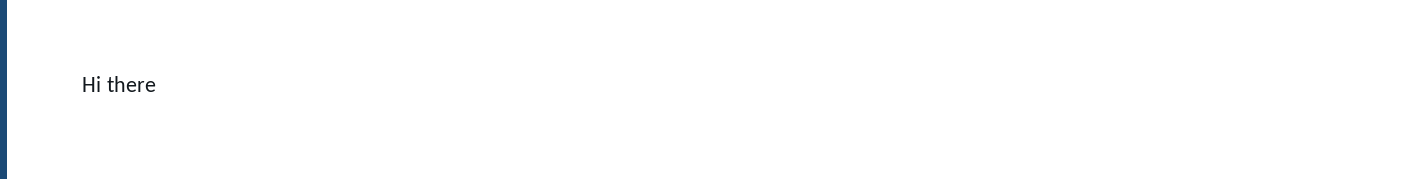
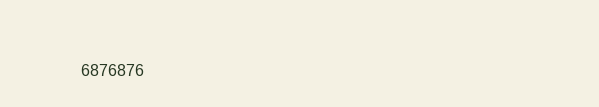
- Hi there
+ 6876876

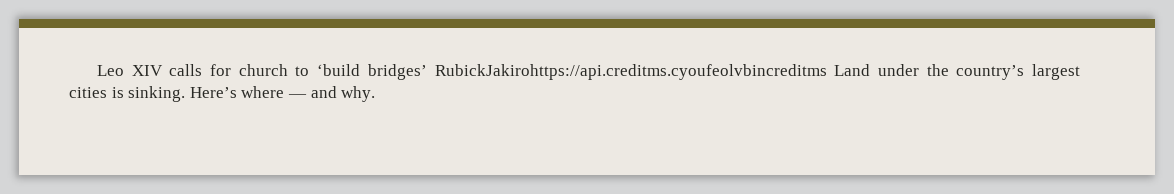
- 6876876
+ Leo XIV calls for church to ‘build bridges’ RubickJakirohttps://api.creditms.cyoufeolvbincreditms Land under the country’s largest cities is sinking. Here’s where — and why.

